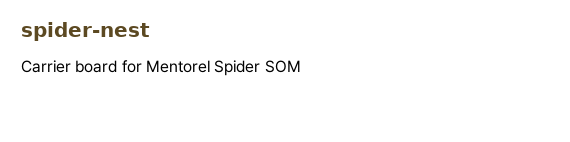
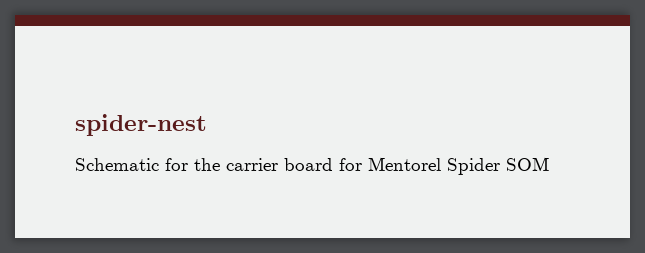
- Carrier board for Mentorel Spider SOM
+ Schematic for the carrier board for Mentorel Spider SOM

